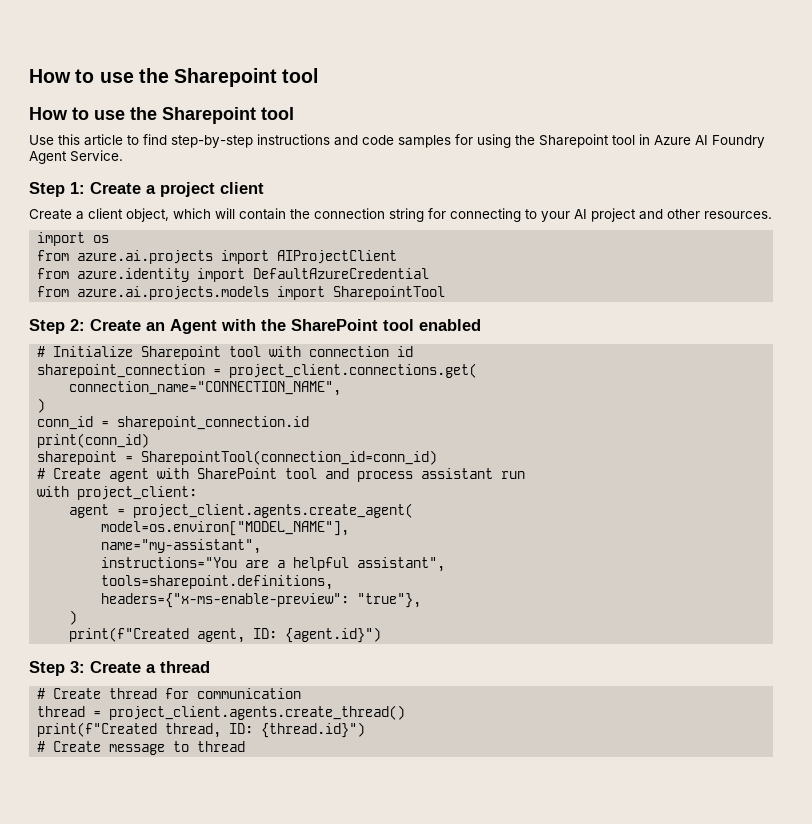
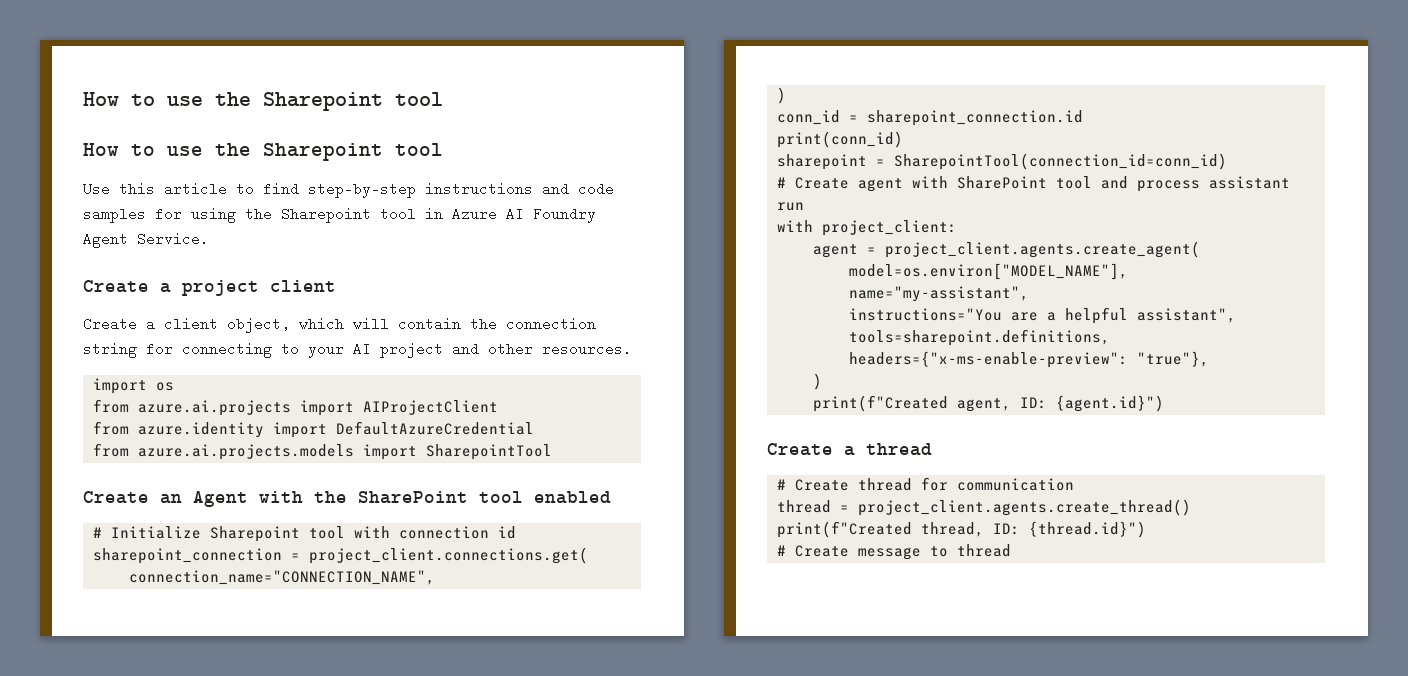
- Step 1: Create a project client
+ Create a project client
- Step 2: Create an Agent with the SharePoint tool enabled
+ Create an Agent with the SharePoint tool enabled
- Step 3: Create a thread
+ Create a thread

